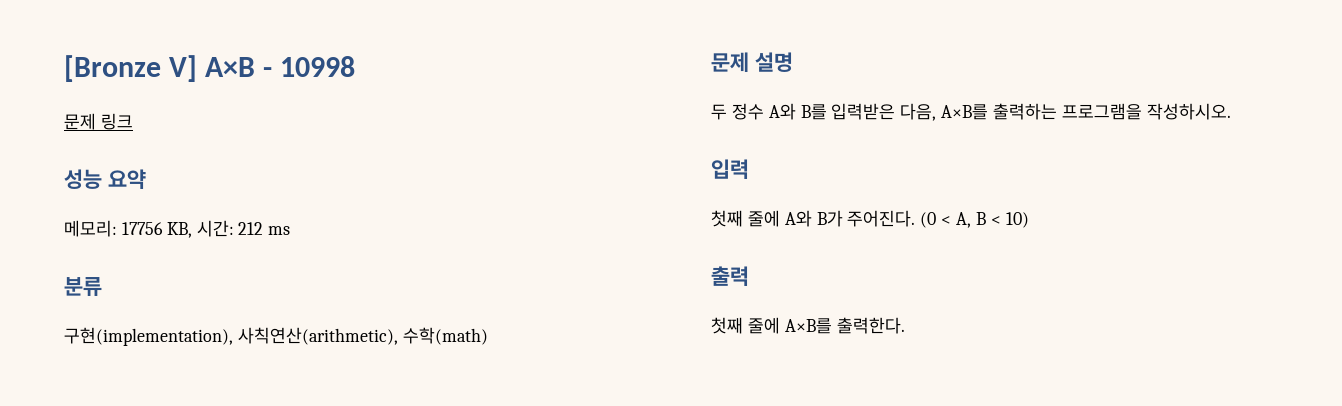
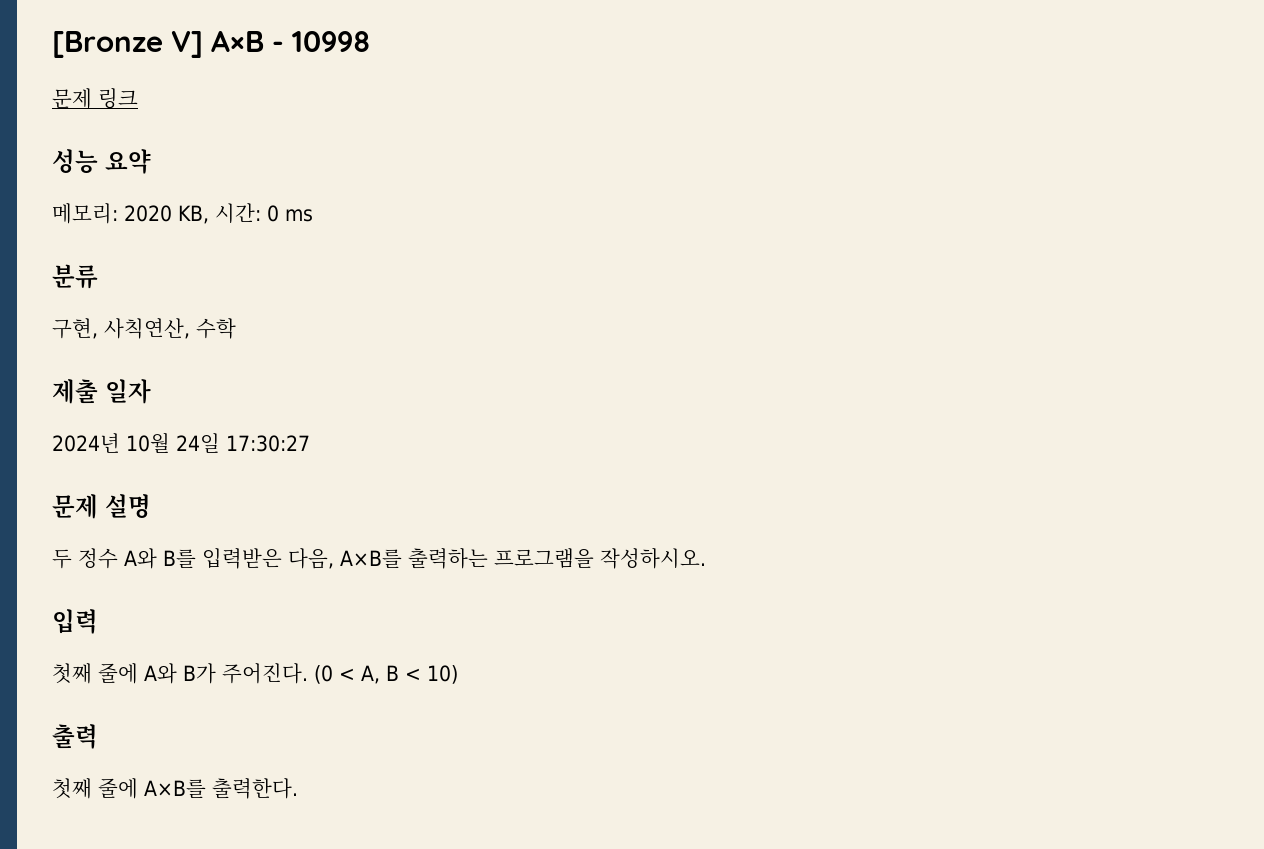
- 메모리: 17756 KB, 시간: 212 ms
+ 메모리: 2020 KB, 시간: 0 ms
- 구현(implementation), 사칙연산(arithmetic), 수학(math)
+ 구현, 사칙연산, 수학
+ 제출 일자
+ 2024년 10월 24일 17:30:27

